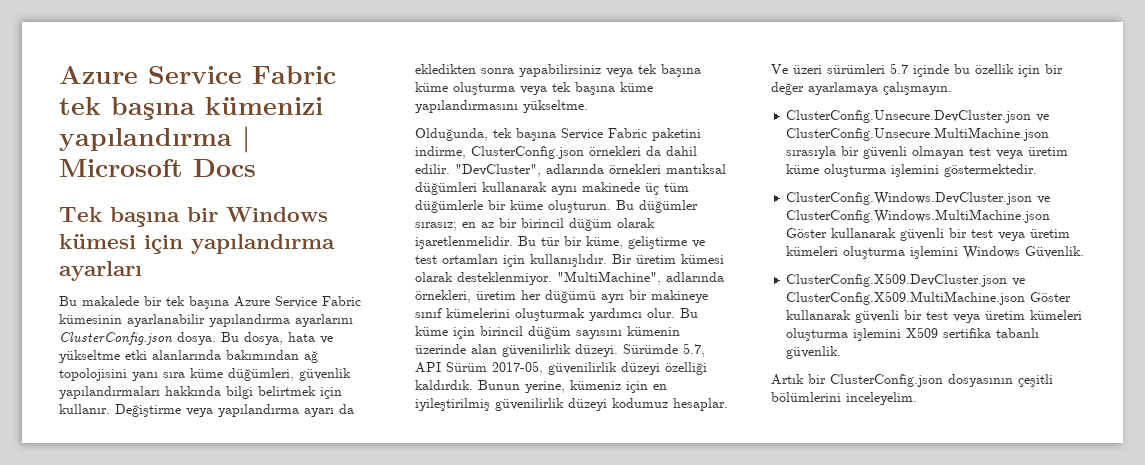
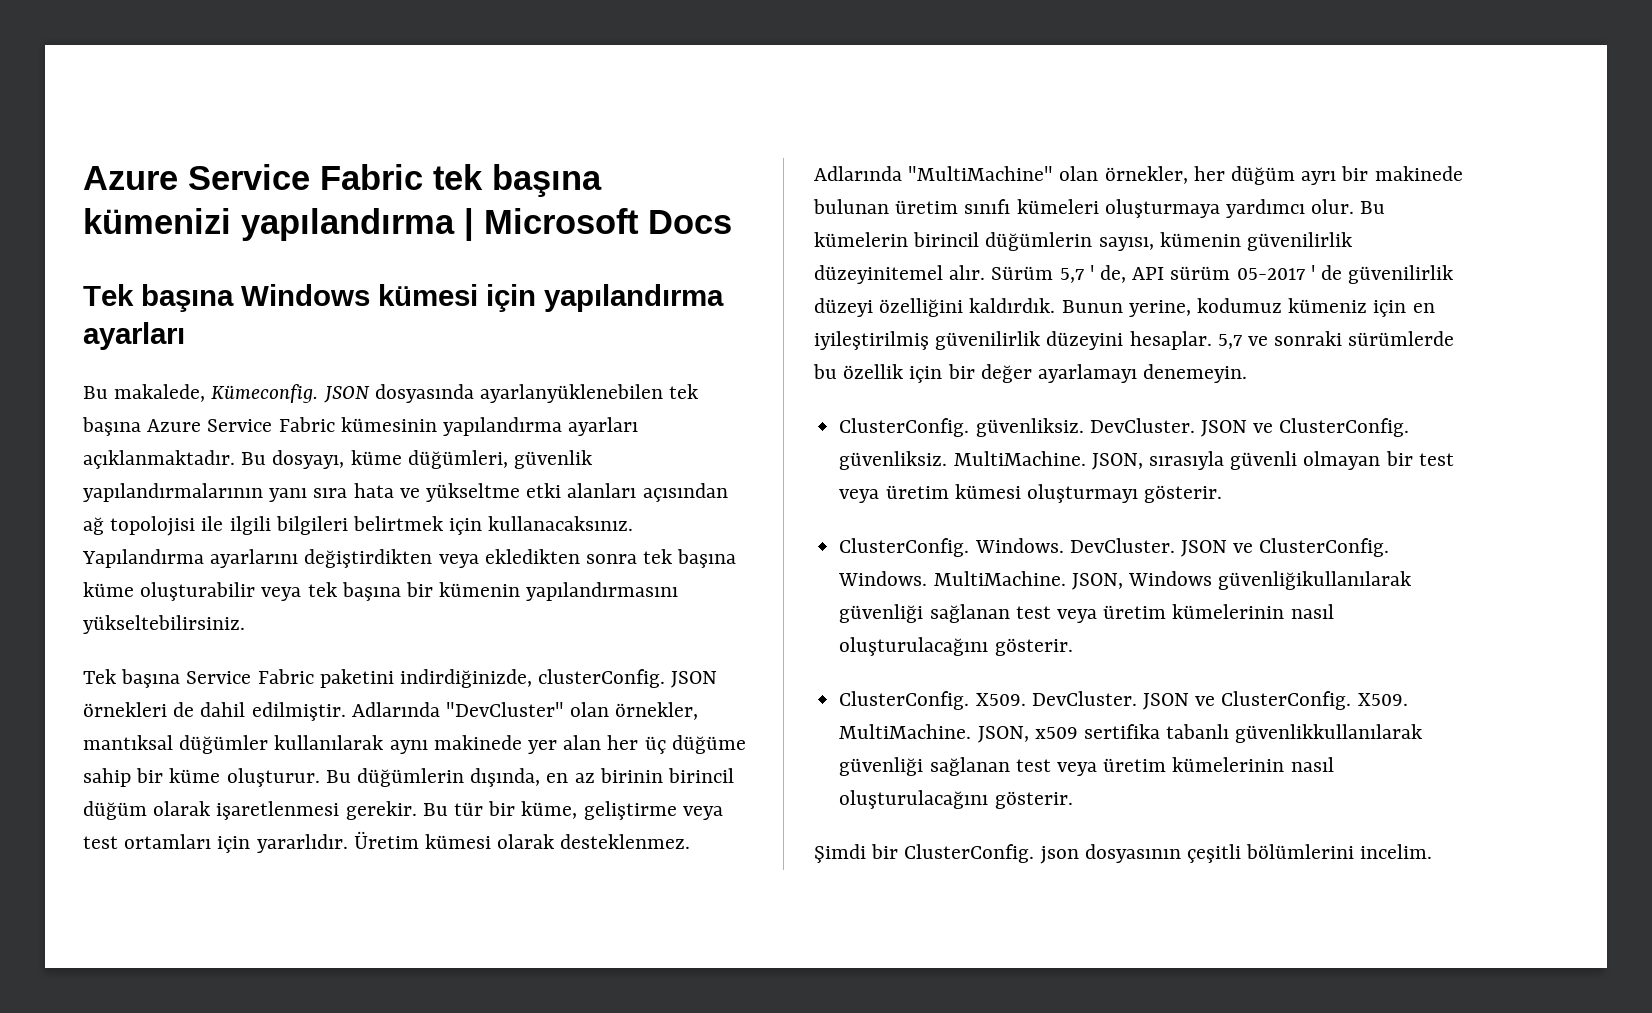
- Tek başına bir Windows kümesi için yapılandırma ayarları
+ Tek başına Windows kümesi için yapılandırma ayarları
- Bu makalede bir tek başına Azure Service Fabric kümesinin ayarlanabilir yapılandırma ayarlarını ClusterConfig.json dosya. Bu dosya, hata ve yükseltme etki alanlarında bakımından ağ topolojisini yanı sıra küme düğümleri, güvenlik yapılandırmaları hakkında bilgi belirtmek için kullanır. Değiştirme veya yapılandırma ayarı da ekledikten sonra yapabilirsiniz veya tek başına küme oluşturma veya tek başına küme yapılandırmasını yükseltme.
- Olduğunda, tek başına Service Fabric paketini indirme, ClusterConfig.json örnekleri da dahil edilir. "DevCluster", adlarında örnekleri mantıksal düğümleri kullanarak aynı makinede üç tüm düğümlerle bir küme oluşturun. Bu düğümler sırasız; en az bir birincil düğüm olarak işaretlenmelidir.
+ Bu makalede, Kümeconfig. JSON dosyasında ayarlanyüklenebilen tek başına Azure Service Fabric kümesinin yapılandırma ayarları açıklanmaktadır. Bu dosyayı, küme düğümleri, güvenlik yapılandırmalarının yanı sıra hata ve yükseltme etki alanları açısından ağ topolojisi ile ilgili bilgileri belirtmek için kullanacaksınız. Yapılandırma ayarlarını değiştirdikten veya ekledikten sonra tek başına küme oluşturabilir veya tek başına bir kümenin yapılandırmasını yükseltebilirsiniz.
+ Tek başına Service Fabric paketini indirdiğinizde, clusterConfig. JSON örnekleri de dahil edilmiştir. Adlarında "DevCluster" olan örnekler, mantıksal düğümler kullanılarak aynı makinede yer alan her üç düğüme sahip bir küme oluşturur. Bu düğümlerin dışında, en az birinin birincil düğüm olarak işaretlenmesi gerekir.
- Bu tür bir küme, geliştirme ve test ortamları için kullanışlıdır. Bir üretim kümesi olarak desteklenmiyor. "MultiMachine", adlarında örnekleri, üretim her düğümü ayrı bir makineye sınıf kümelerini oluşturmak yardımcı olur. Bu küme için birincil düğüm sayısını kümenin üzerinde alan güvenilirlik düzeyi. Sürümde 5.7, API Sürüm 2017-05, güvenilirlik düzeyi özelliği kaldırdık.
+ Bu tür bir küme, geliştirme veya test ortamları için yararlıdır. Üretim kümesi olarak desteklenmez. Adlarında "MultiMachine" olan örnekler, her düğüm ayrı bir makinede bulunan üretim sınıfı kümeleri oluşturmaya yardımcı olur. Bu kümelerin birincil düğümlerin sayısı, kümenin güvenilirlik düzeyinitemel alır. Sürüm 5,7 ' de, API sürüm 05-2017 ' de güvenilirlik düzeyi özelliğini kaldırdık.
- Bunun yerine, kümeniz için en iyileştirilmiş güvenilirlik düzeyi kodumuz hesaplar. Ve üzeri sürümleri 5.7 içinde bu özellik için bir değer ayarlamaya çalışmayın.
- ClusterConfig.Unsecure.DevCluster.json ve ClusterConfig.Unsecure.MultiMachine.json sırasıyla bir güvenli olmayan test veya üretim küme oluşturma işlemini göstermektedir.
- ClusterConfig.Windows.DevCluster.json ve ClusterConfig.Windows.MultiMachine.json Göster kullanarak güvenli bir test veya üretim kümeleri oluşturma işlemini Windows Güvenlik.
- ClusterConfig.X509.DevCluster.json ve ClusterConfig.X509.MultiMachine.json Göster kullanarak güvenli bir test veya üretim kümeleri oluşturma işlemini X509 sertifika tabanlı güvenlik.
- Artık bir ClusterConfig.json dosyasının çeşitli bölümlerini inceleyelim.
+ Bunun yerine, kodumuz kümeniz için en iyileştirilmiş güvenilirlik düzeyini hesaplar. 5,7 ve sonraki sürümlerde bu özellik için bir değer ayarlamayı denemeyin.
+ ClusterConfig. güvenliksiz. DevCluster. JSON ve ClusterConfig. güvenliksiz. MultiMachine. JSON, sırasıyla güvenli olmayan bir test veya üretim kümesi oluşturmayı gösterir.
+ ClusterConfig. Windows. DevCluster. JSON ve ClusterConfig. Windows. MultiMachine. JSON, Windows güvenliğikullanılarak güvenliği sağlanan test veya üretim kümelerinin nasıl oluşturulacağını gösterir.
+ ClusterConfig. X509. DevCluster. JSON ve ClusterConfig. X509. MultiMachine. JSON, x509 sertifika tabanlı güvenlikkullanılarak güvenliği sağlanan test veya üretim kümelerinin nasıl oluşturulacağını gösterir.
+ Şimdi bir ClusterConfig. json dosyasının çeşitli bölümlerini incelim.

